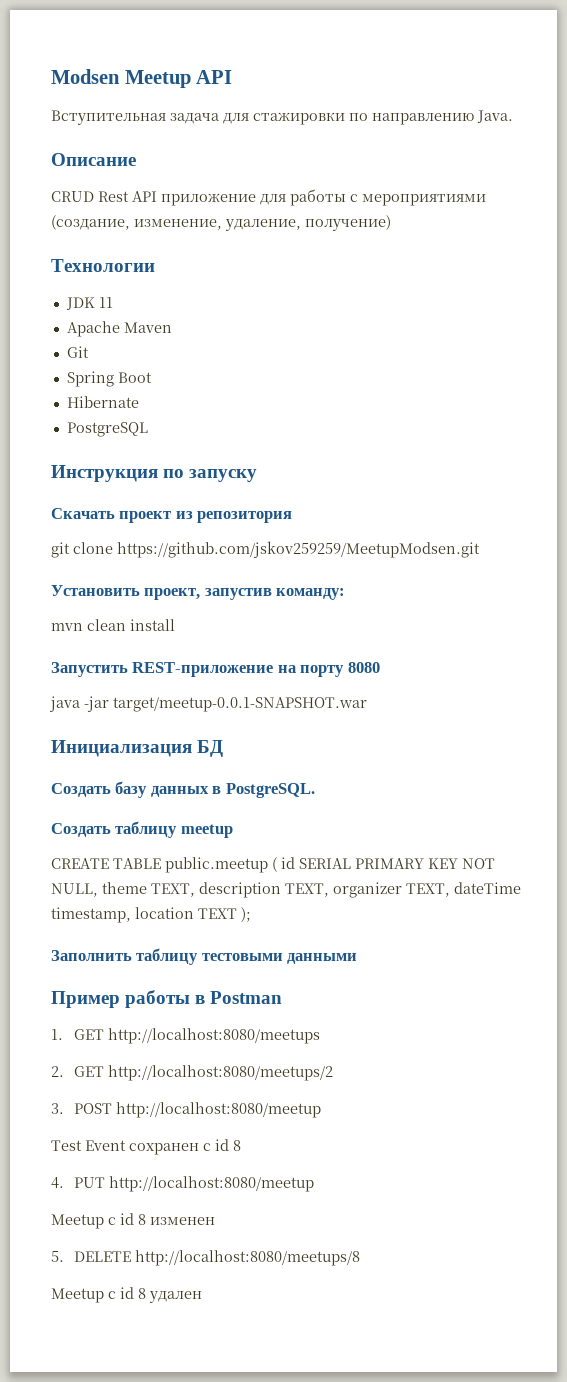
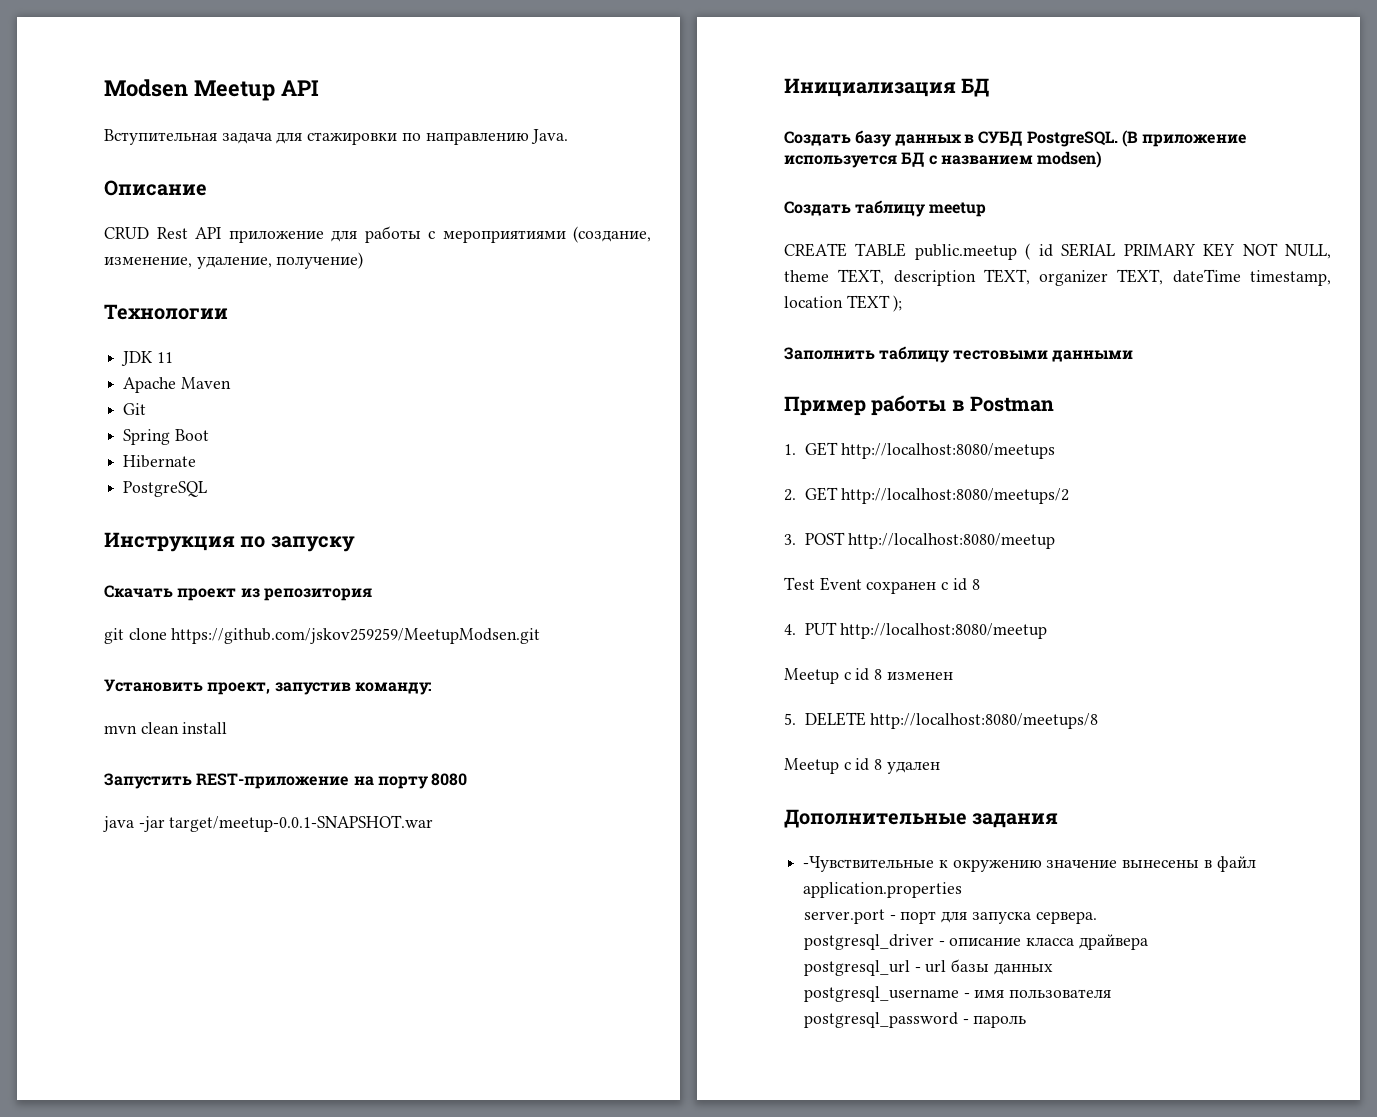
- Создать базу данных в PostgreSQL.
+ Создать базу данных в СУБД PostgreSQL. (В приложение используется БД с названием modsen)
+ Дополнительные задания
+ -Чувствительные к окружению значение вынесены в файл application.properties
+ server.port - порт для запуска сервера.
+ postgresql_driver - описание класса драйвера
+ postgresql_url - url базы данных
+ postgresql_username - имя пользователя
+ postgresql_password - пароль

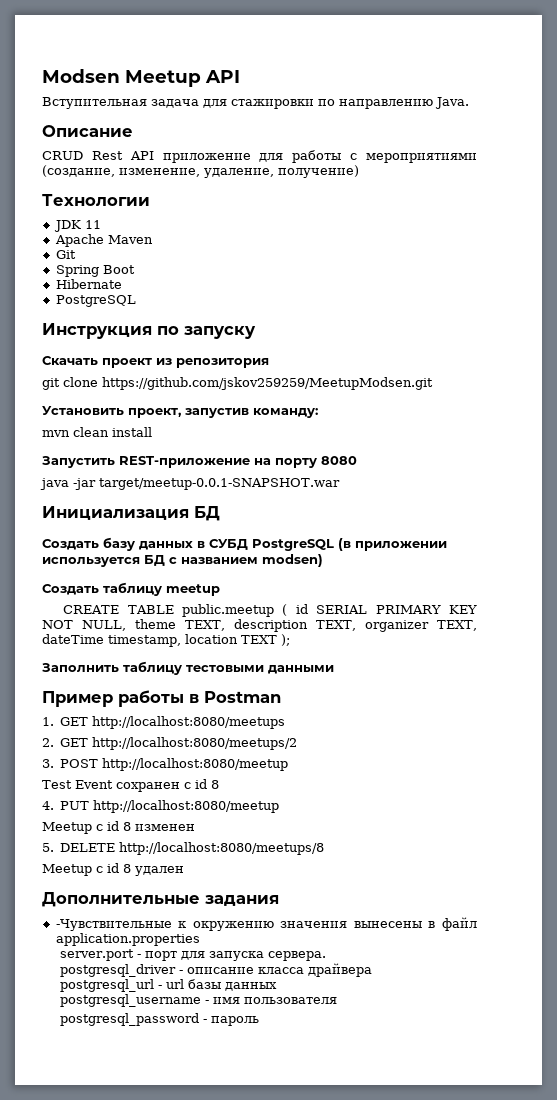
- Создать базу данных в СУБД PostgreSQL. (В приложение используется БД с названием modsen)
+ Создать базу данных в СУБД PostgreSQL (в приложении используется БД с названием modsen)
- -Чувствительные к окружению значение вынесены в файл application.properties
+ -Чувствительные к окружению значения вынесены в файл application.properties

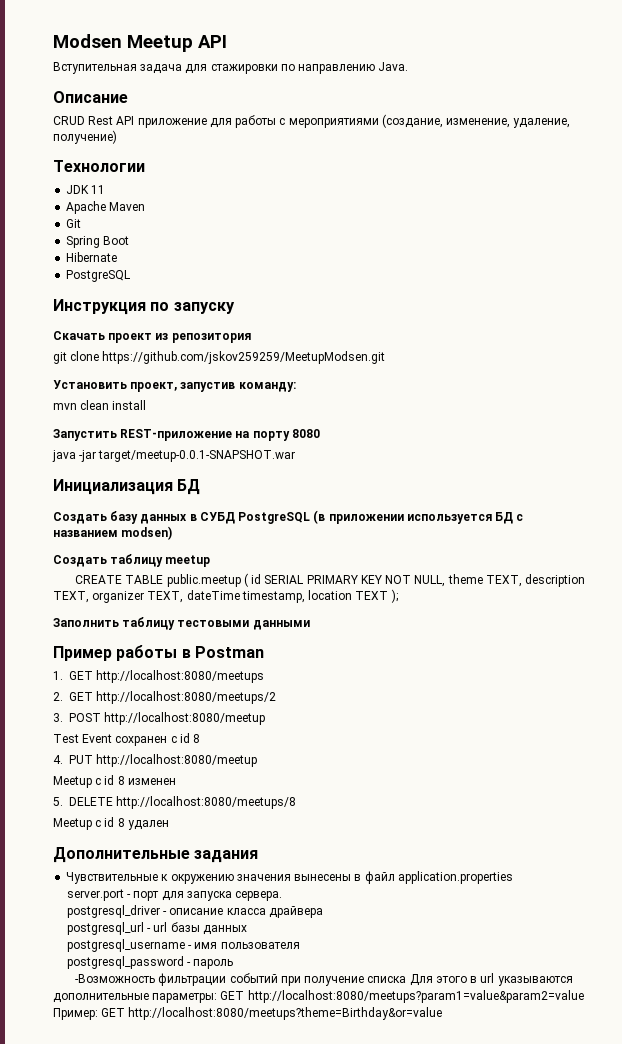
- -Чувствительные к окружению значения вынесены в файл application.properties
+ Чувствительные к окружению значения вынесены в файл application.properties
+ -Возможность фильтрации событий при получение списка Для этого в url указываются дополнительные параметры: GET http://localhost:8080/meetups?param1=value&param2=value Пример: GET http://localhost:8080/meetups?theme=Birthday&or=value

